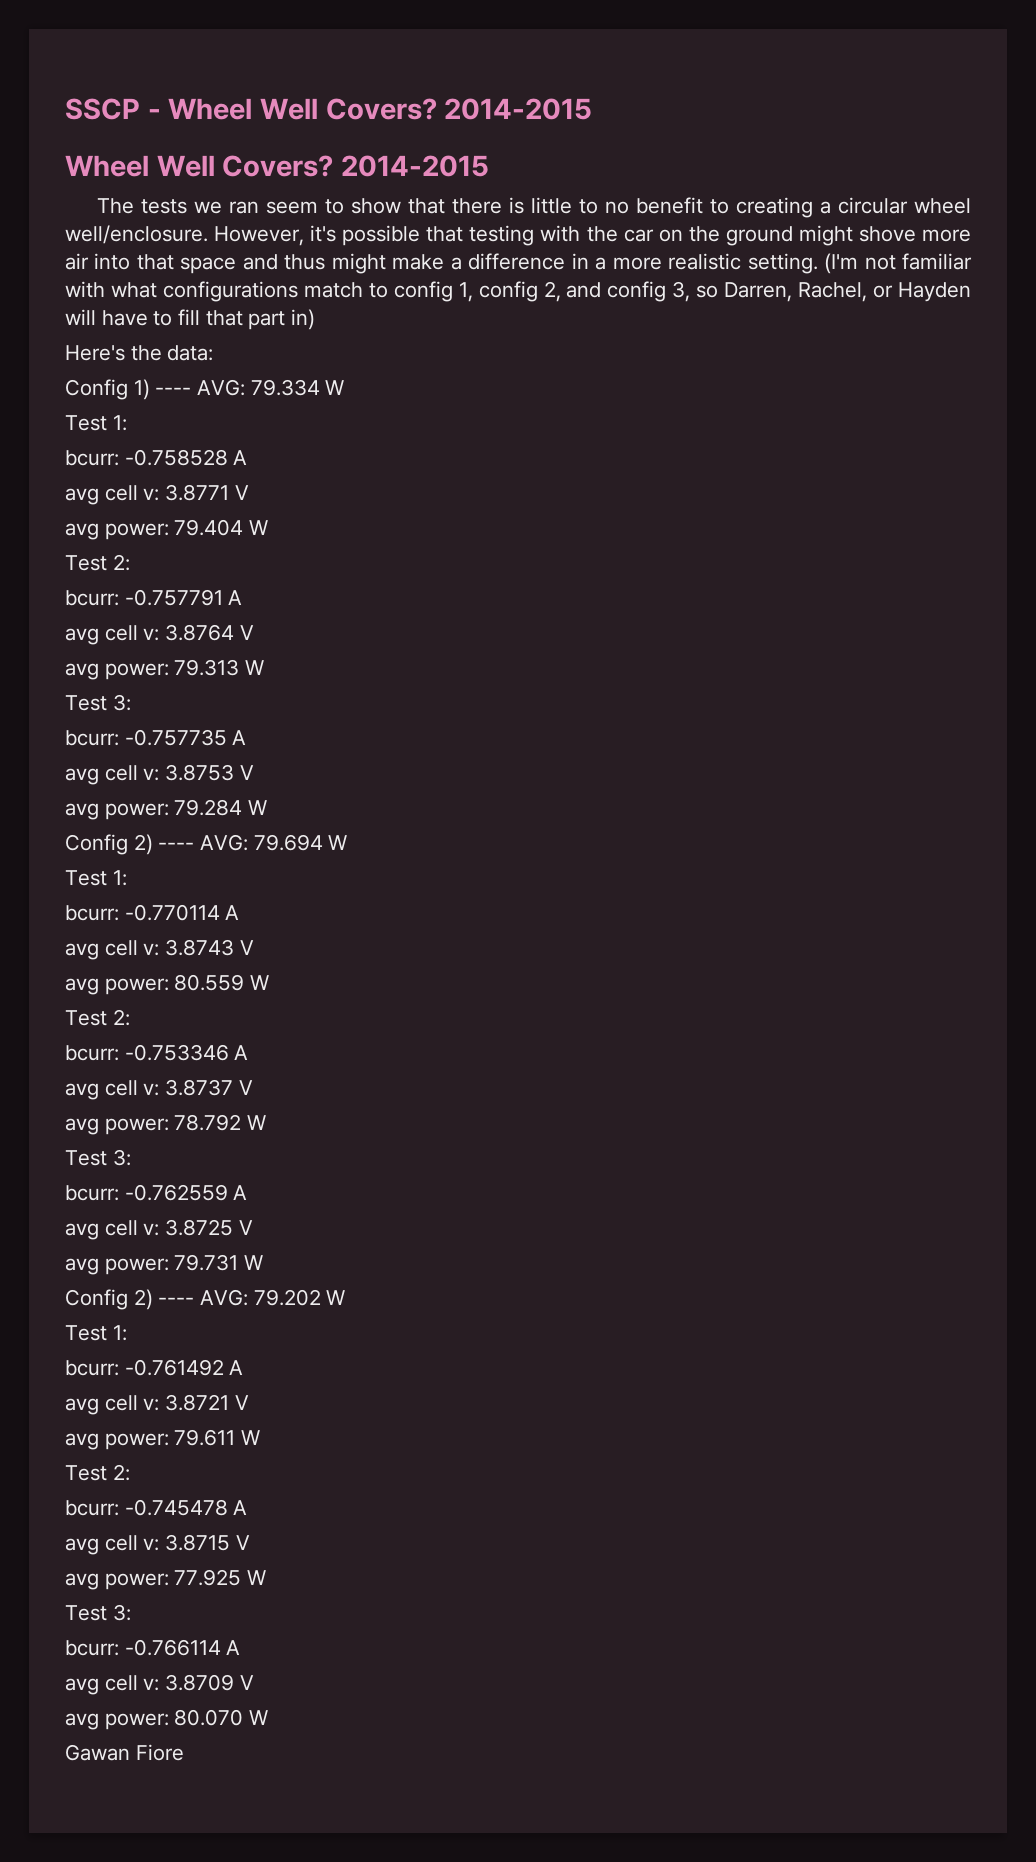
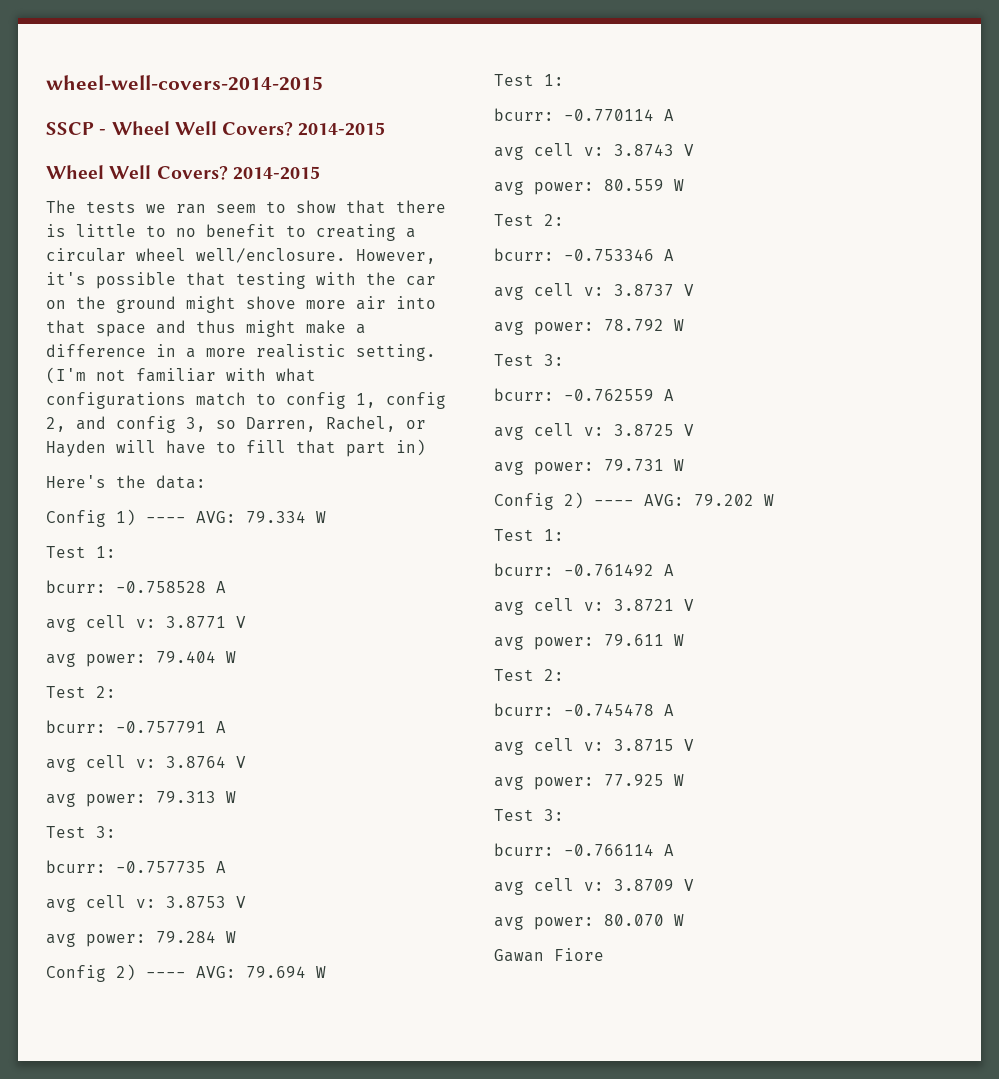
+ wheel-well-covers-2014-2015

